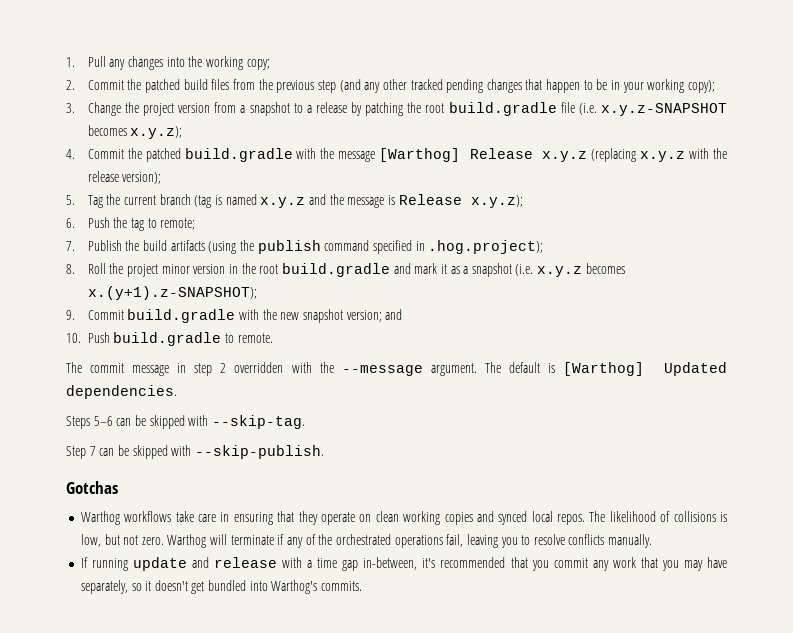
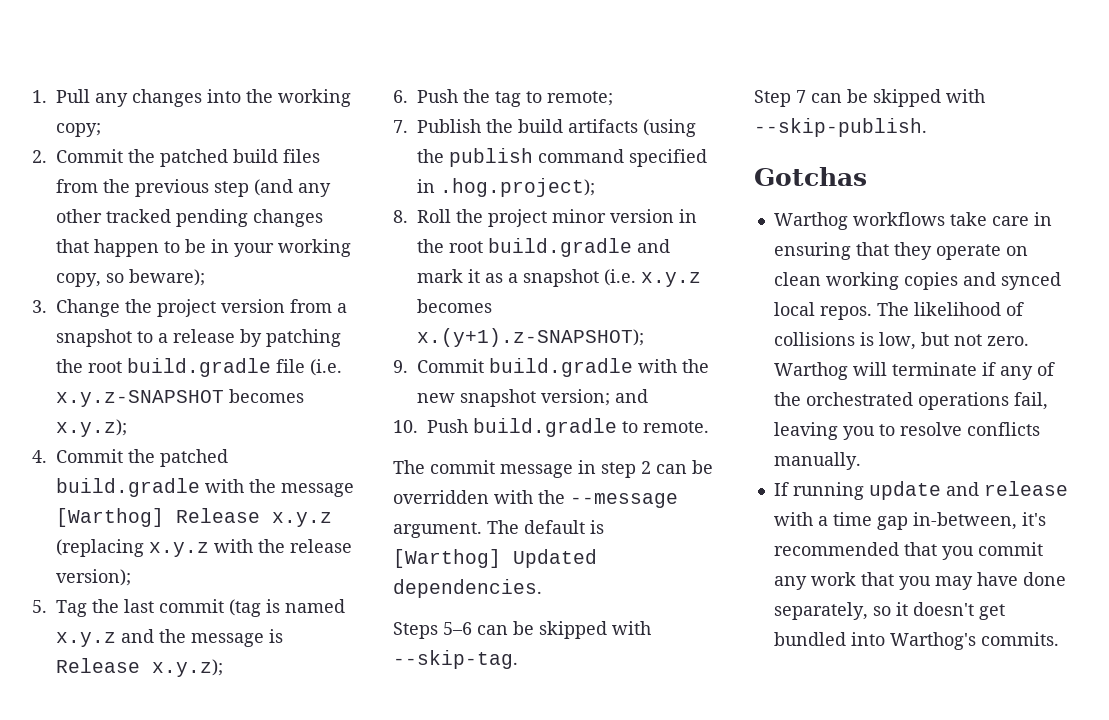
- 2. Commit the patched build files from the previous step (and any other tracked pending changes that happen to be in your working copy);
+ 2. Commit the patched build files from the previous step (and any other tracked pending changes that happen to be in your working copy, so beware);
- 5. Tag the current branch (tag is named x.y.z and the message is Release x.y.z);
+ 5. Tag the last commit (tag is named x.y.z and the message is Release x.y.z);
- The commit message in step 2 overridden with the --message argument.
+ The commit message in step 2 can be overridden with the --message argument.
- If running update and release with a time gap in-between, it's recommended that you commit any work that you may have separately, so it doesn't get bundled into Warthog's commits.
+ If running update and release with a time gap in-between, it's recommended that you commit any work that you may have done separately, so it doesn't get bundled into Warthog's commits.

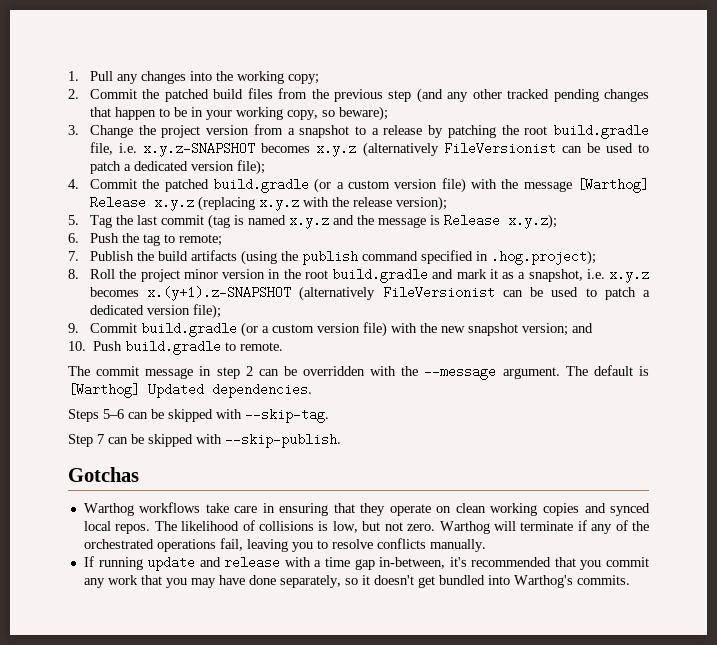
- 3. Change the project version from a snapshot to a release by patching the root build.gradle file (i.e. x.y.z-SNAPSHOT becomes x.y.z);
+ 3. Change the project version from a snapshot to a release by patching the root build.gradle file, i.e. x.y.z-SNAPSHOT becomes x.y.z (alternatively FileVersionist can be used to patch a dedicated version file);
- 4. Commit the patched build.gradle with the message [Warthog] Release x.y.z (replacing x.y.z with the release version);
+ 4. Commit the patched build.gradle (or a custom version file) with the message [Warthog] Release x.y.z (replacing x.y.z with the release version);
- 8. Roll the project minor version in the root build.gradle and mark it as a snapshot (i.e. x.y.z becomes x.(y+1).z-SNAPSHOT);
- 9. Commit build.gradle with the new snapshot version; and
+ 8. Roll the project minor version in the root build.gradle and mark it as a snapshot, i.e. x.y.z becomes x.(y+1).z-SNAPSHOT (alternatively FileVersionist can be used to patch a dedicated version file);
+ 9. Commit build.gradle (or a custom version file) with the new snapshot version; and

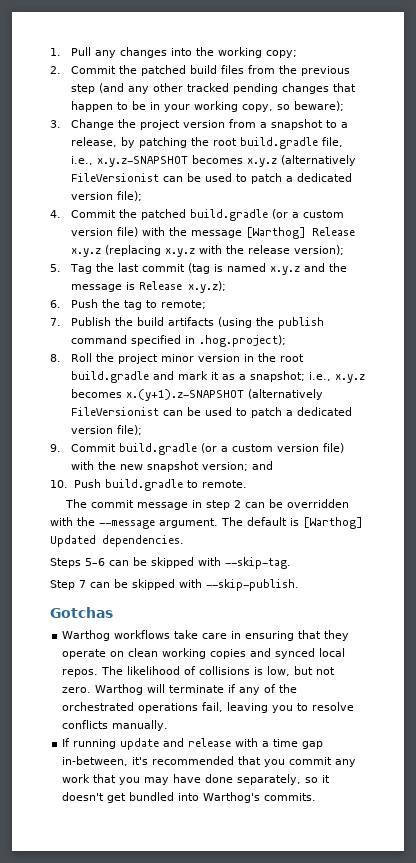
- 3. Change the project version from a snapshot to a release by patching the root build.gradle file, i.e. x.y.z-SNAPSHOT becomes x.y.z (alternatively FileVersionist can be used to patch a dedicated version file);
+ 3. Change the project version from a snapshot to a release, by patching the root build.gradle file, i.e., x.y.z-SNAPSHOT becomes x.y.z (alternatively FileVersionist can be used to patch a dedicated version file);
- 8. Roll the project minor version in the root build.gradle and mark it as a snapshot, i.e. x.y.z becomes x.(y+1).z-SNAPSHOT (alternatively FileVersionist can be used to patch a dedicated version file);
+ 8. Roll the project minor version in the root build.gradle and mark it as a snapshot; i.e., x.y.z becomes x.(y+1).z-SNAPSHOT (alternatively FileVersionist can be used to patch a dedicated version file);

